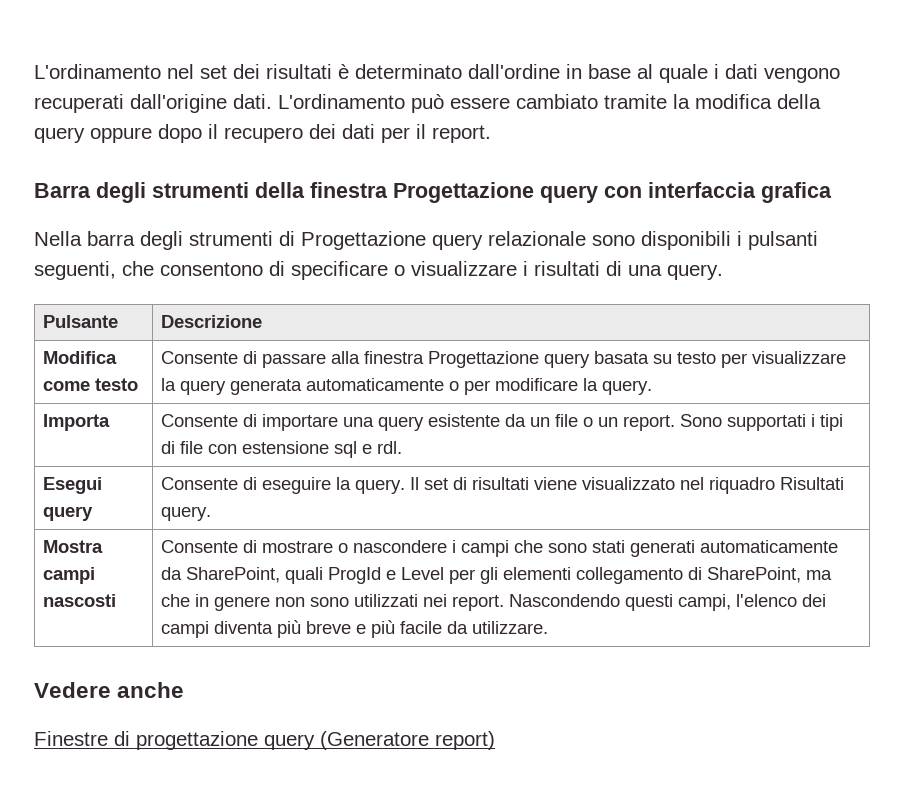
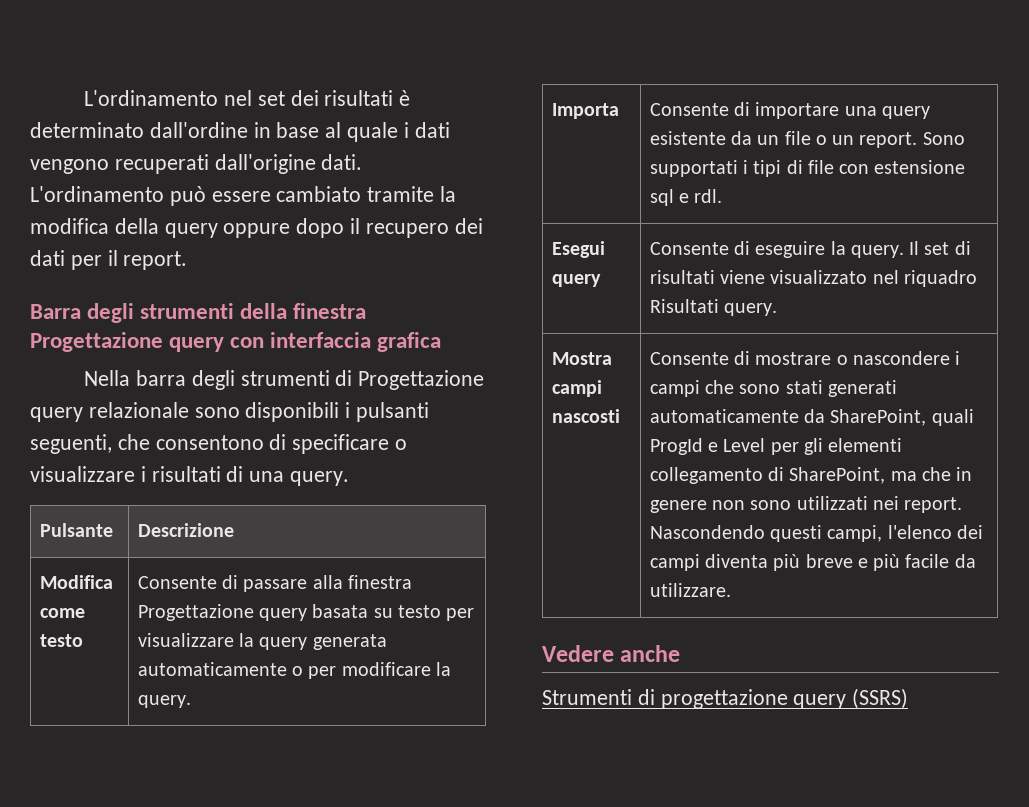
- Finestre di progettazione query (Generatore report)
+ Strumenti di progettazione query (SSRS)

